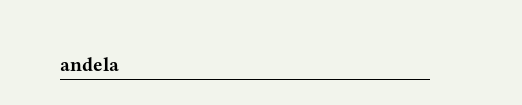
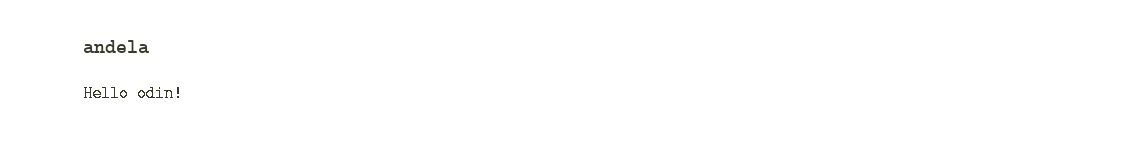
+ Hello odin!

